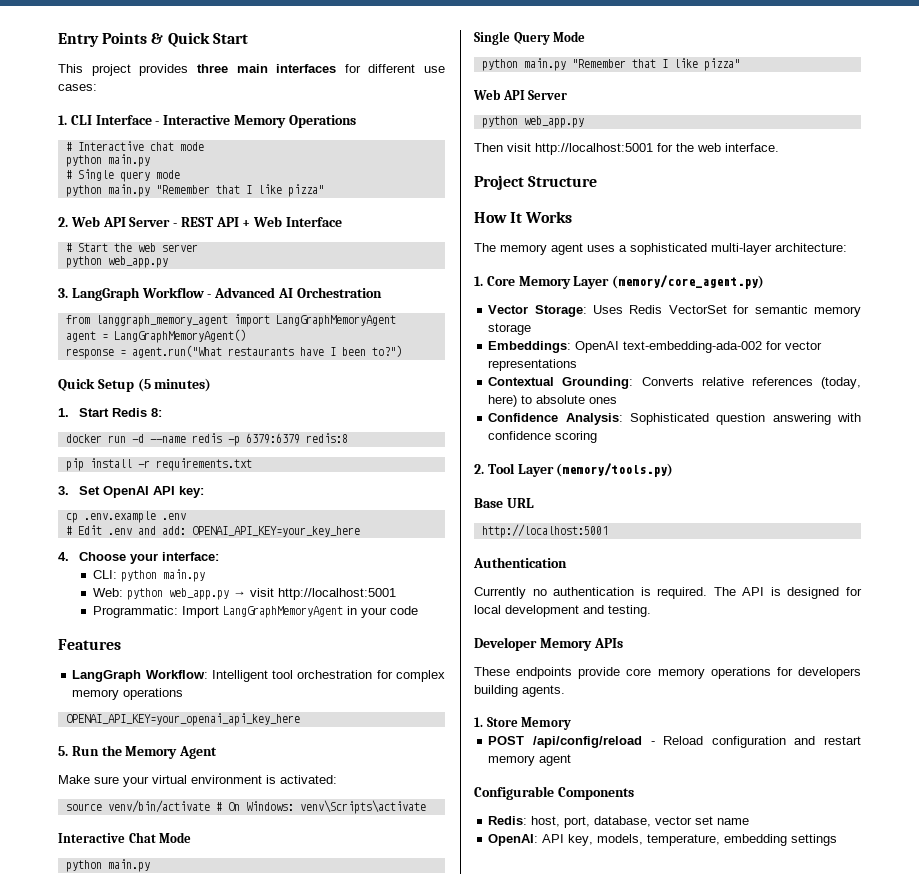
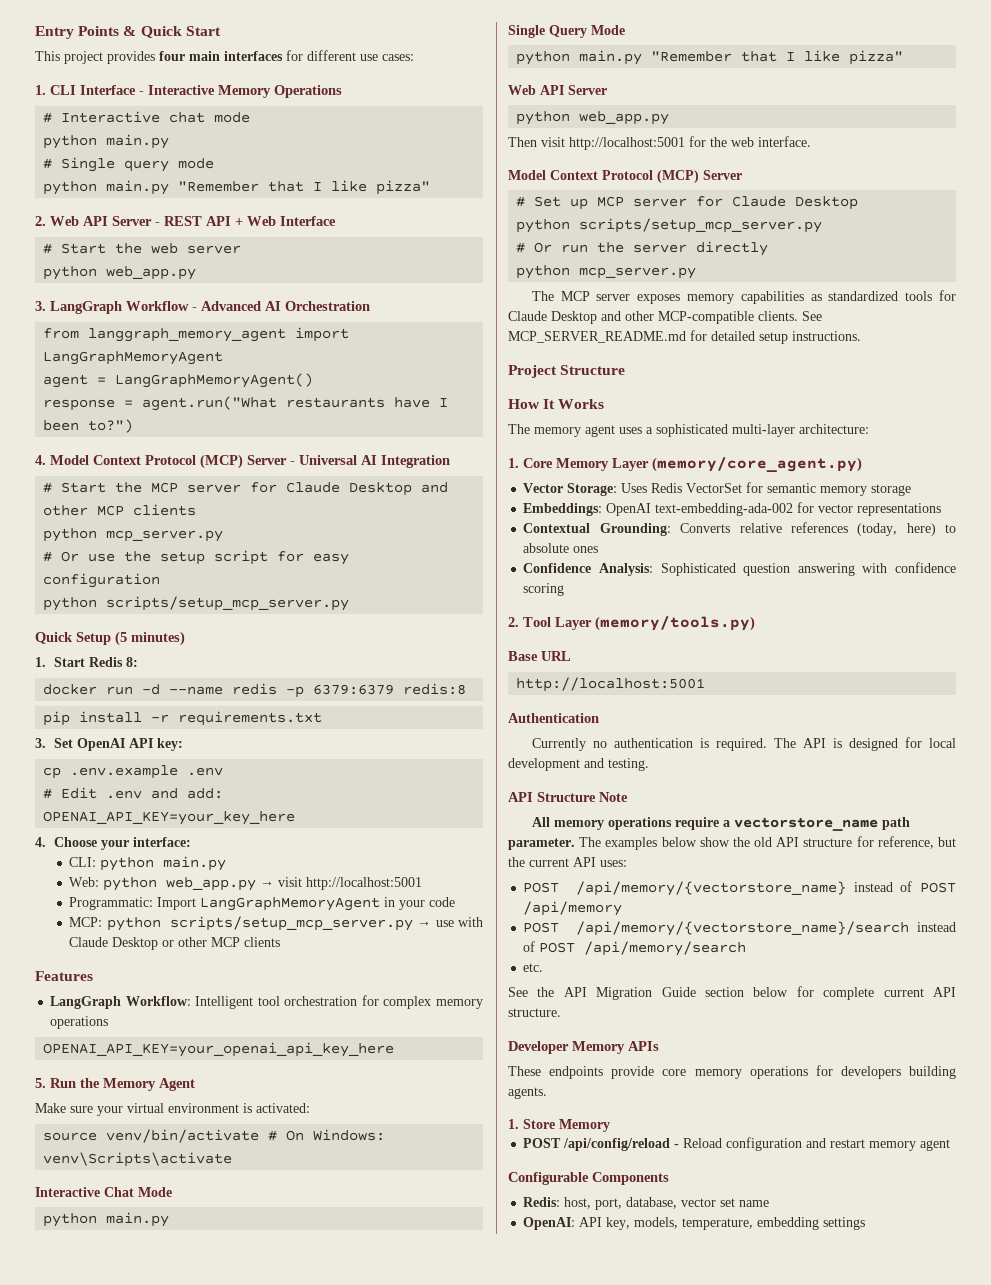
- This project provides three main interfaces for different use cases:
+ This project provides four main interfaces for different use cases:
+ 4. Model Context Protocol (MCP) Server - Universal AI Integration
+ # Start the MCP server for Claude Desktop and other MCP clients
+ python mcp_server.py
+ # Or use the setup script for easy configuration
+ python scripts/setup_mcp_server.py
+ MCP: python scripts/setup_mcp_server.py → use with Claude Desktop or other MCP clients
  Then visit http://localhost:5001 for the web interface.
+ Model Context Protocol (MCP) Server
+ # Set up MCP server for Claude Desktop
+ python scripts/setup_mcp_server.py
+ # Or run the server directly
+ python mcp_server.py
+ The MCP server exposes memory capabilities as standardized tools for Claude Desktop and other MCP-compatible clients. See MCP_SERVER_README.md for detailed setup instructions.
+ API Structure Note
+ All memory operations require a vectorstore_name path parameter. The examples below show the old API structure for reference, but the current API uses:
+ POST /api/memory/{vectorstore_name} instead of POST /api/memory
+ POST /api/memory/{vectorstore_name}/search instead of POST /api/memory/search
+ etc.
+ See the API Migration Guide section below for complete current API structure.

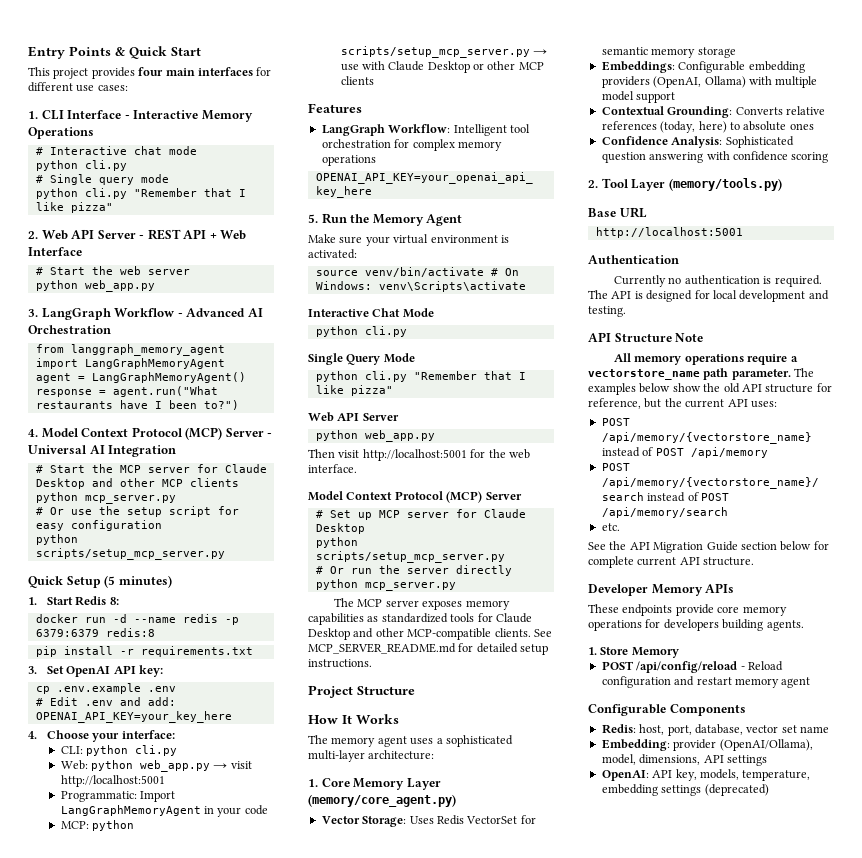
  # Interactive chat mode
- python main.py
+ python cli.py
  # Single query mode
- python main.py "Remember that I like pizza"
+ python cli.py "Remember that I like pizza"
- CLI: python main.py
+ CLI: python cli.py
  Interactive Chat Mode
- python main.py
+ python cli.py
  Single Query Mode
- python main.py "Remember that I like pizza"
+ python cli.py "Remember that I like pizza"
- Embeddings: OpenAI text-embedding-ada-002 for vector representations
+ Embeddings: Configurable embedding providers (OpenAI, Ollama) with multiple model support
+ Embedding: provider (OpenAI/Ollama), model, dimensions, API settings
- OpenAI: API key, models, temperature, embedding settings
+ OpenAI: API key, models, temperature, embedding settings (deprecated)

